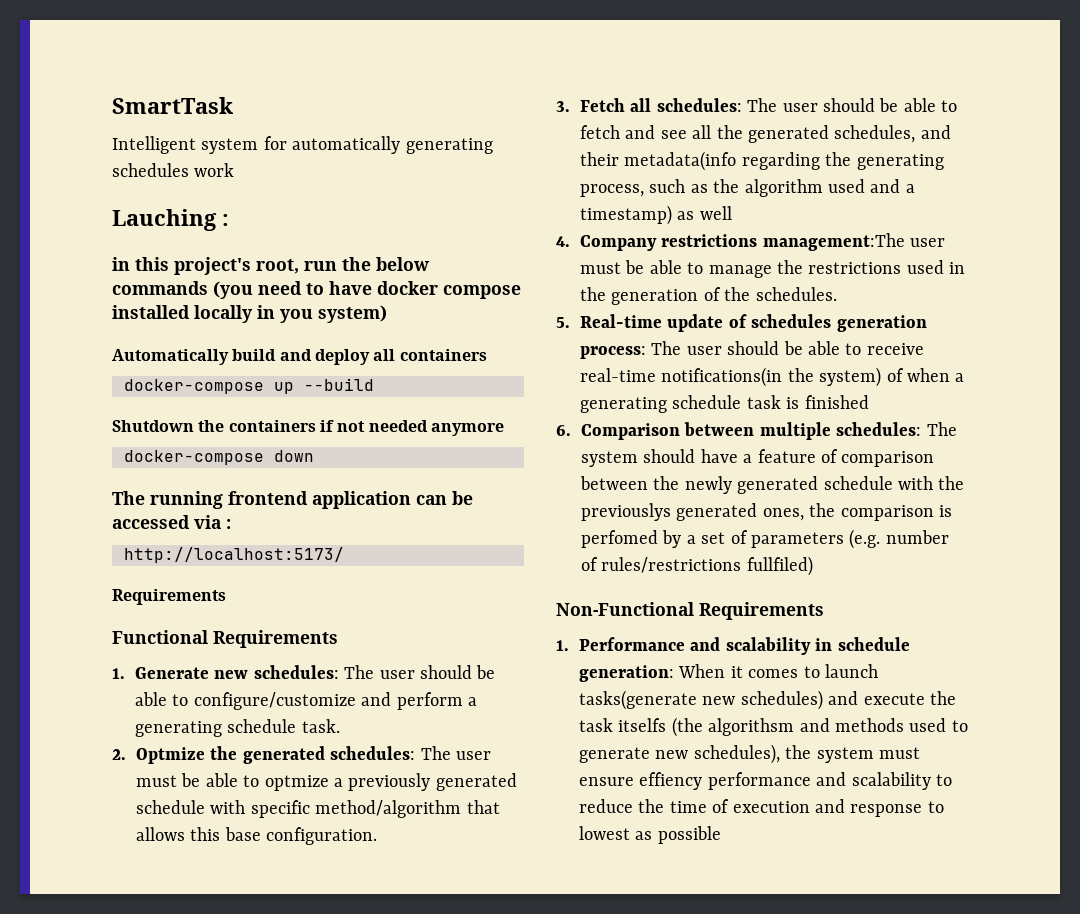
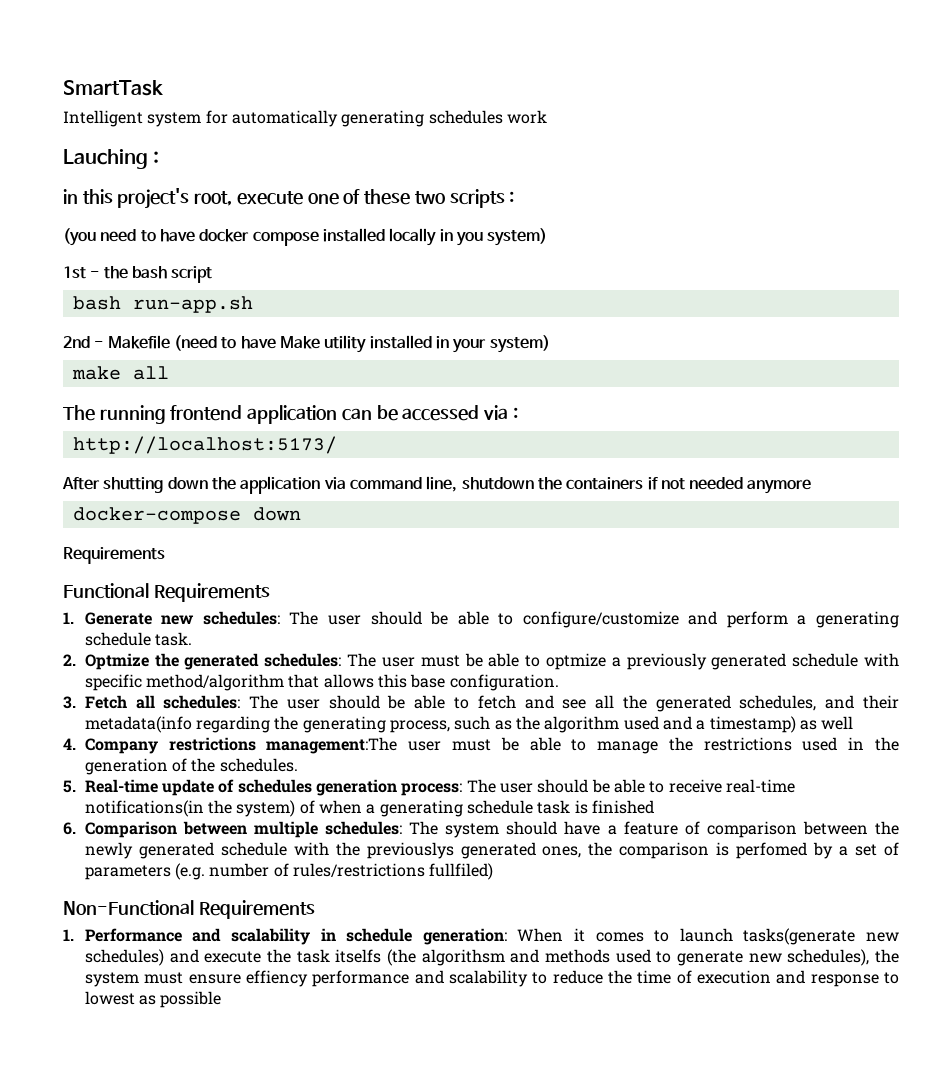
- in this project's root, run the below commands (you need to have docker compose installed locally in you system)
+ in this project's root, execute one of these two scripts :
+ (you need to have docker compose installed locally in you system)
- Automatically build and deploy all containers
- docker-compose up --build
- Shutdown the containers if not needed anymore
- docker-compose down
+ 1st - the bash script
+ bash run-app.sh
+ 2nd - Makefile (need to have Make utility installed in your system)
+ make all
+ After shutting down the application via command line, shutdown the containers if not needed anymore
+ docker-compose down

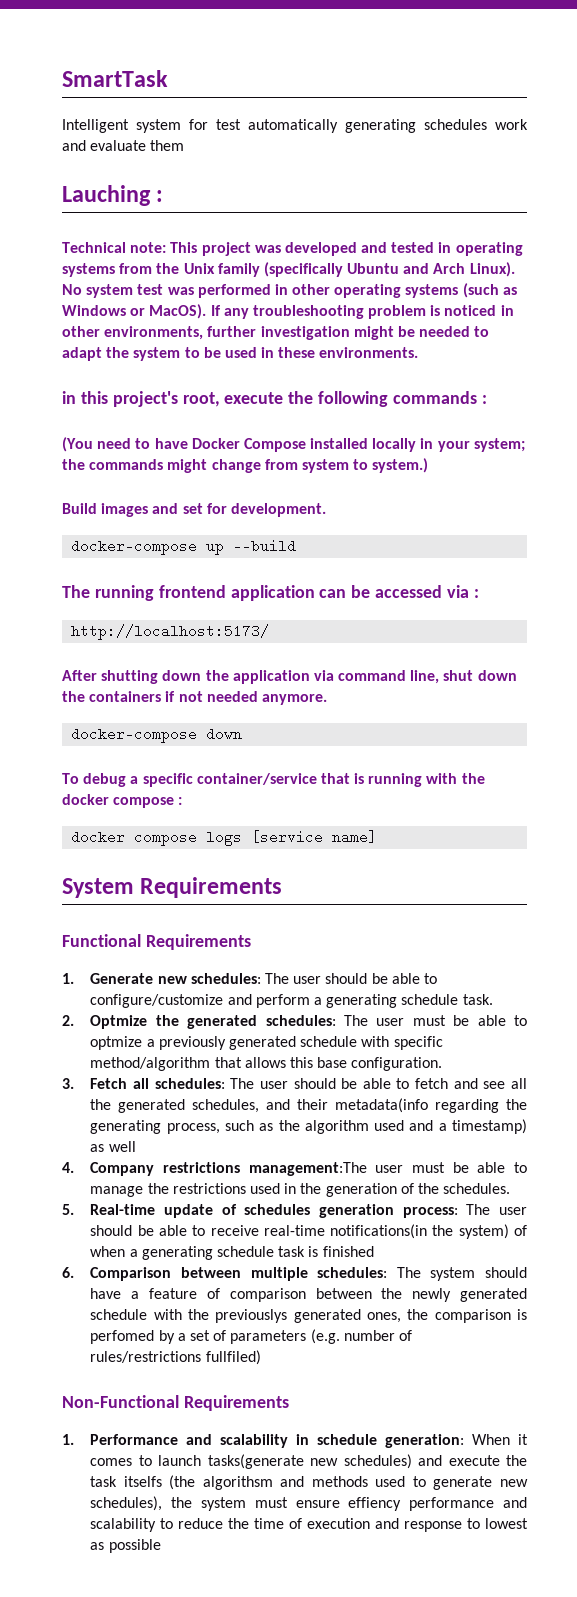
- Intelligent system for automatically generating schedules work
+ Intelligent system for test automatically generating schedules work and evaluate them
+ Technical note: This project was developed and tested in operating systems from the Unix family (specifically Ubuntu and Arch Linux). No system test was performed in other operating systems (such as Windows or MacOS). If any troubleshooting problem is noticed in other environments, further investigation might be needed to adapt the system to be used in these environments.
- in this project's root, execute one of these two scripts :
- (you need to have docker compose installed locally in you system)
- 1st - the bash script
- bash run-app.sh
- 2nd - Makefile (need to have Make utility installed in your system)
- make all
+ in this project's root, execute the following commands :
+ (You need to have Docker Compose installed locally in your system; the commands might change from system to system.)
+ Build images and set for development.
+ docker-compose up --build
- After shutting down the application via command line, shutdown the containers if not needed anymore
+ After shutting down the application via command line, shut down the containers if not needed anymore.
  docker-compose down
- Requirements
+ To debug a specific container/service that is running with the docker compose :
+ docker compose logs [service name]
+ System Requirements

